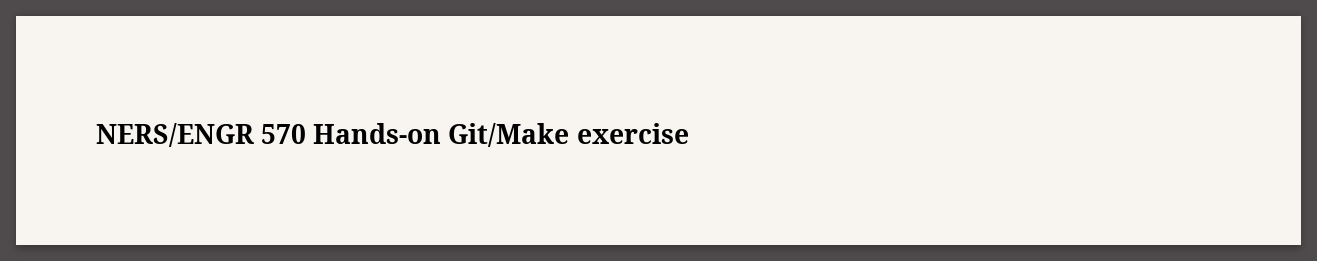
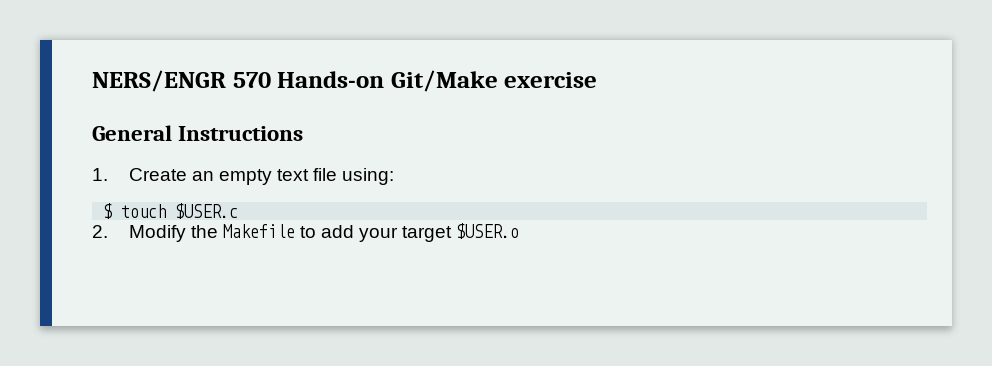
+ General Instructions
+ 1. Create an empty text file using:
+ $ touch $USER.c
+ 2. Modify the Makefile to add your target $USER.o

